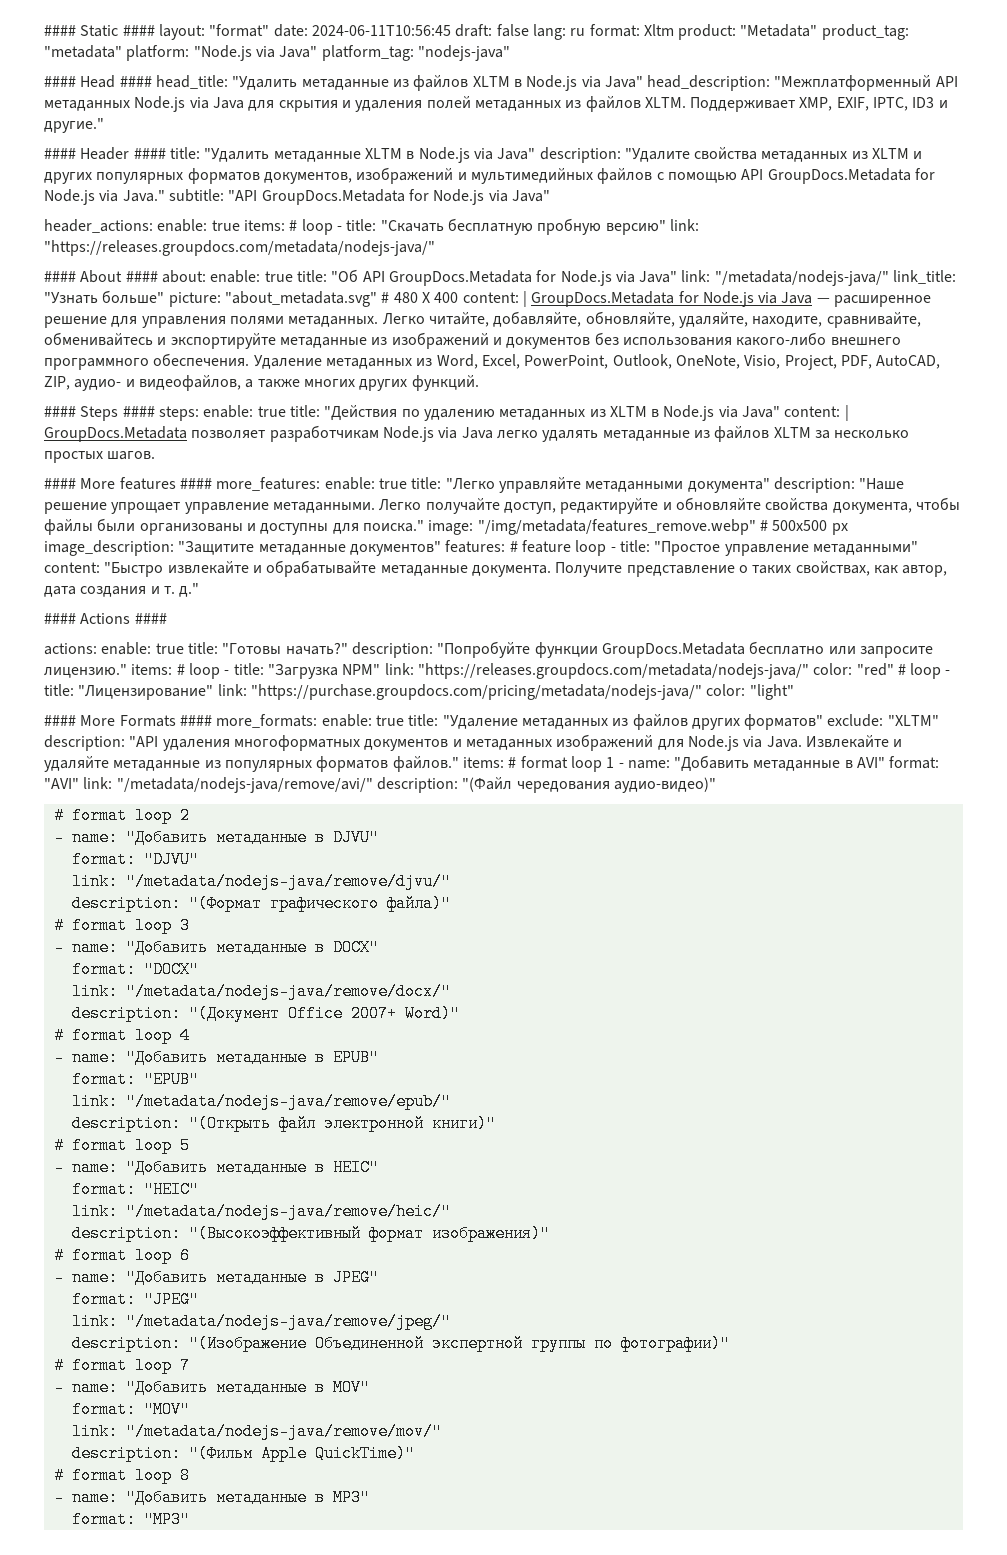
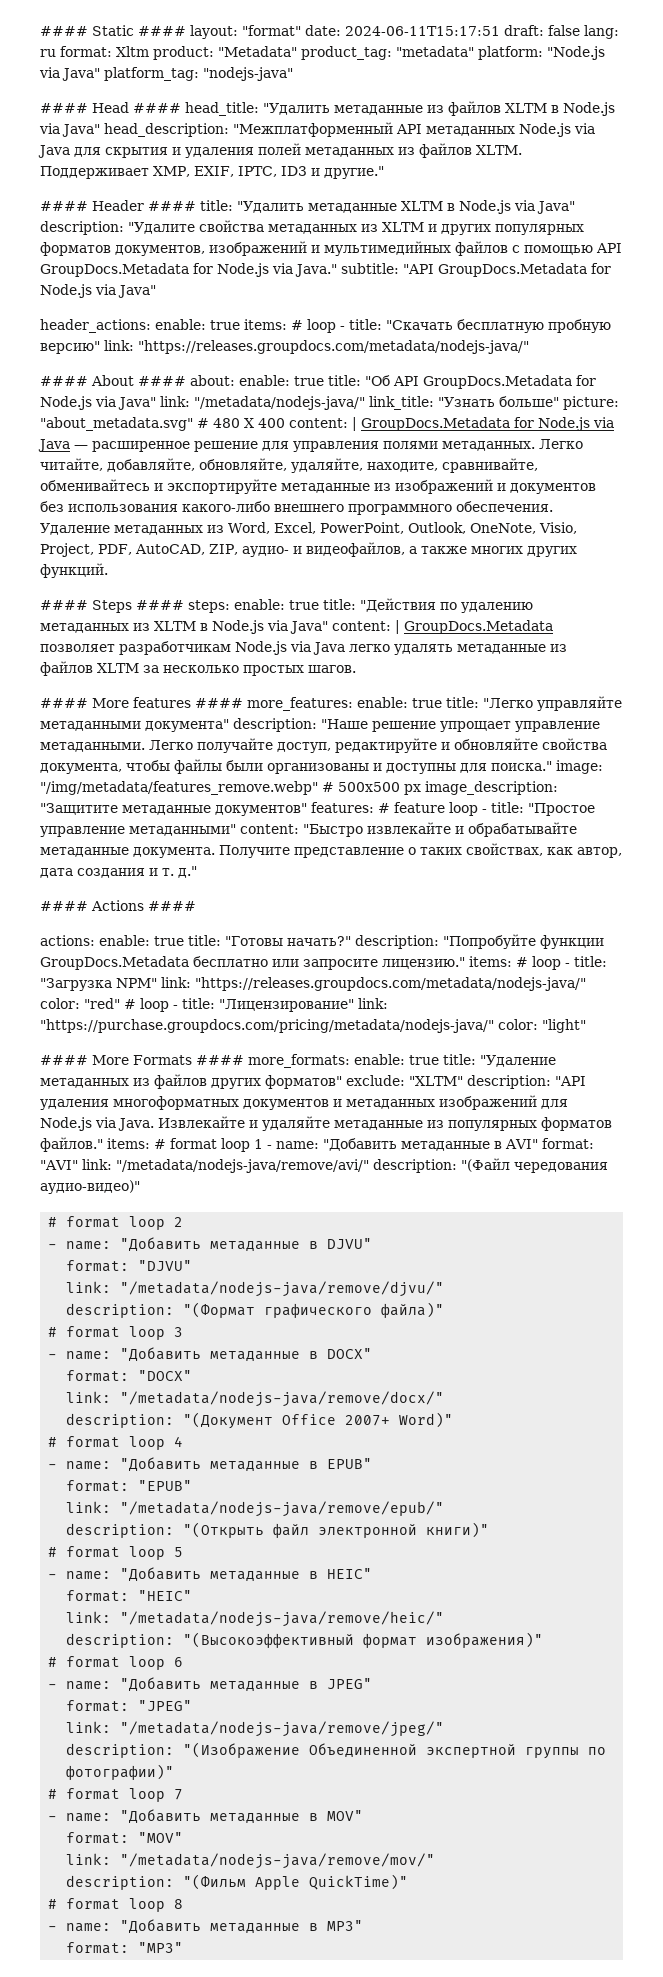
- #### Static #### layout: "format" date: 2024-06-11T10:56:45 draft: false lang: ru format: Xltm product: "Metadata" product_tag: "metadata" platform: "Node.js via Java" platform_tag: "nodejs-java"
+ #### Static #### layout: "format" date: 2024-06-11T15:17:51 draft: false lang: ru format: Xltm product: "Metadata" product_tag: "metadata" platform: "Node.js via Java" platform_tag: "nodejs-java"

